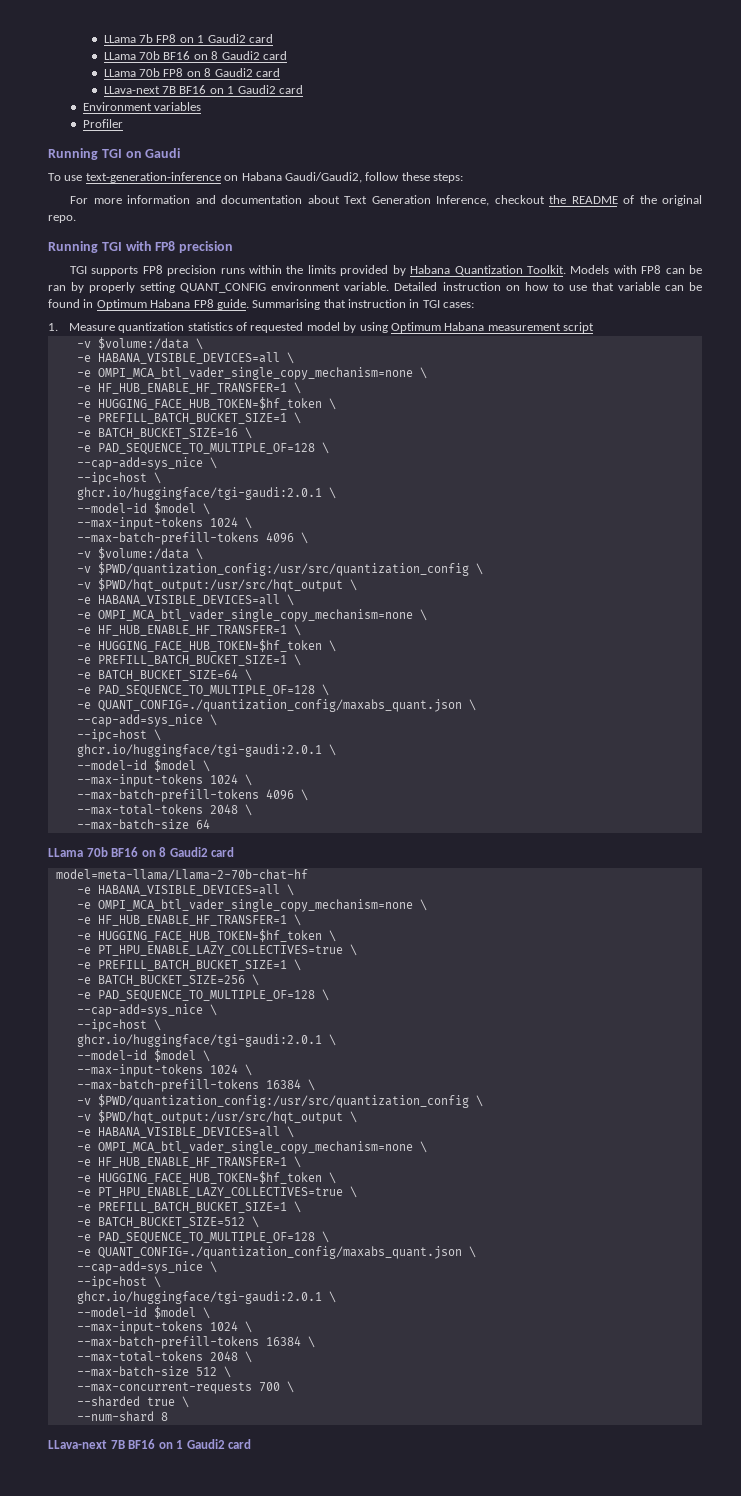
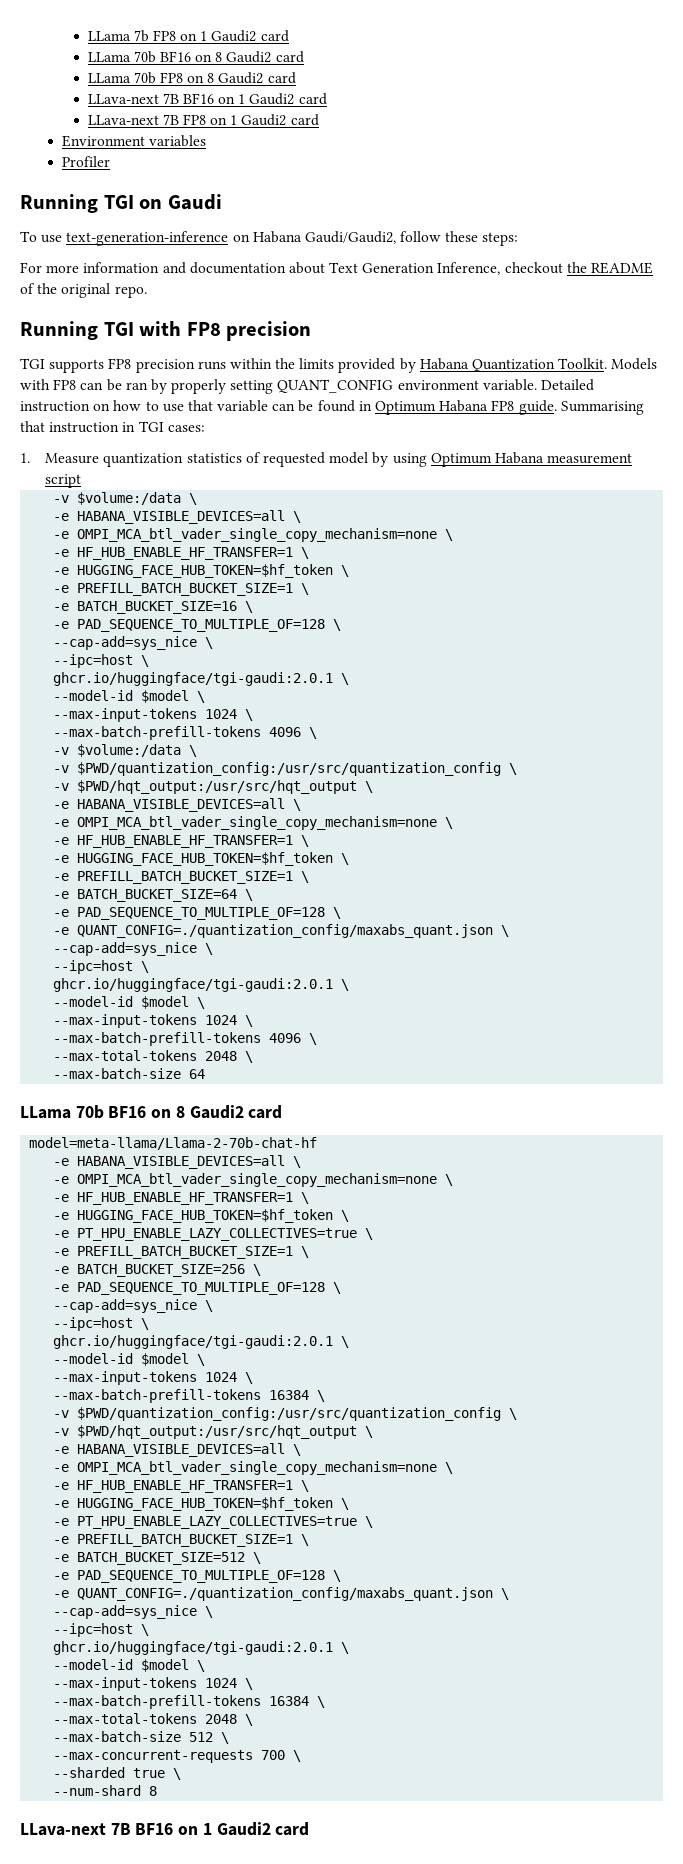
+ LLava-next 7B FP8 on 1 Gaudi2 card

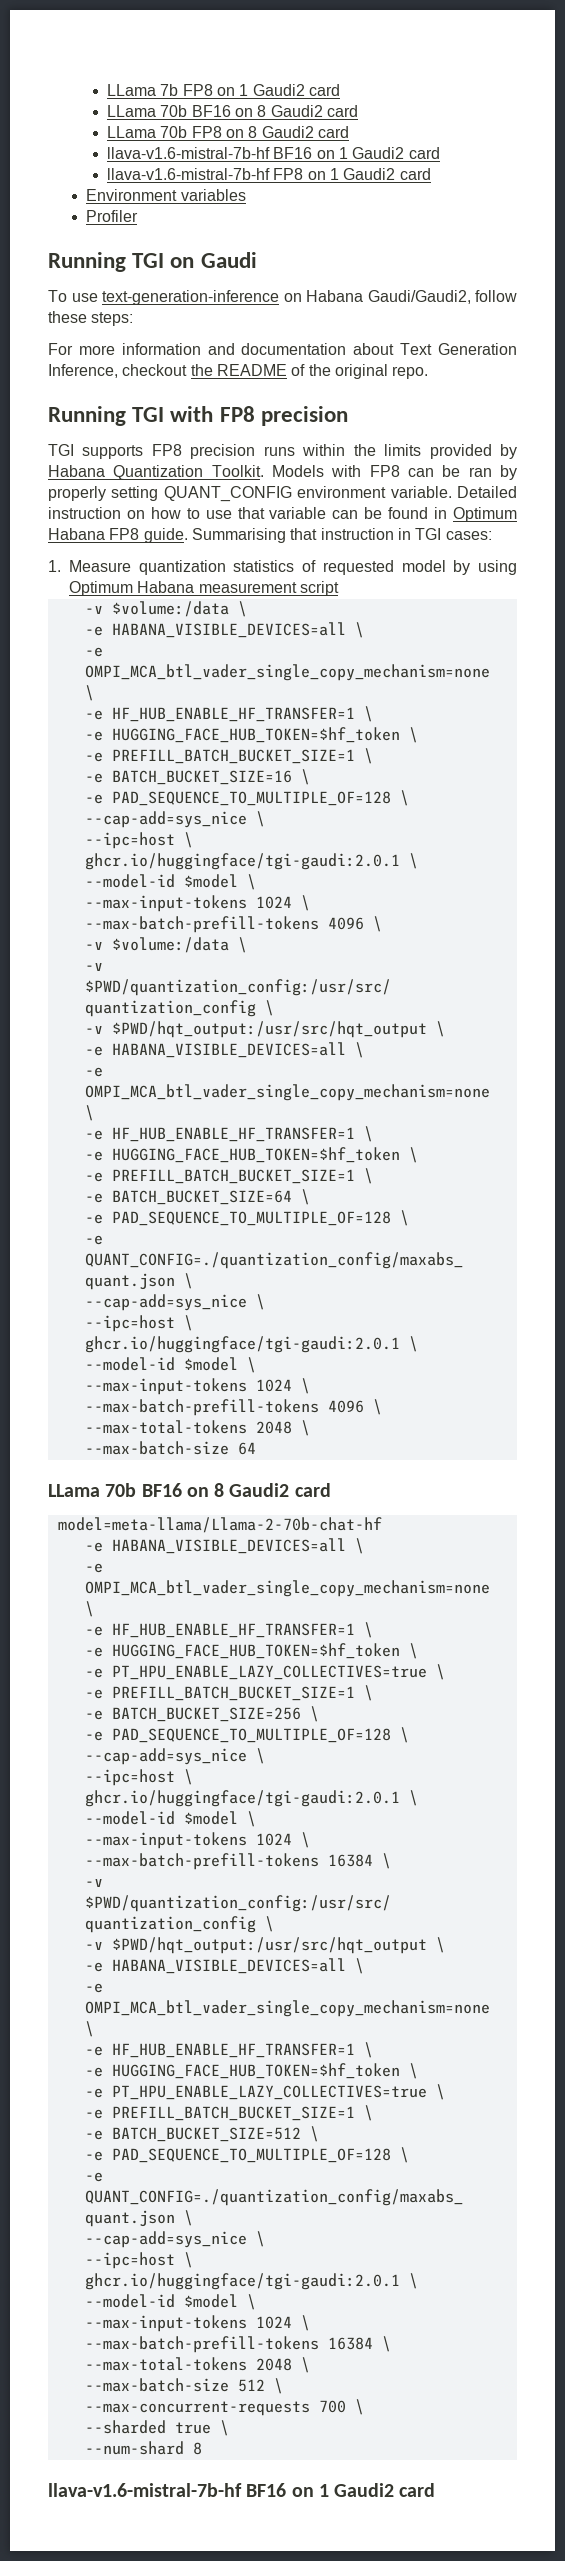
  LLama 70b FP8 on 8 Gaudi2 card
- LLava-next 7B BF16 on 1 Gaudi2 card
+ llava-v1.6-mistral-7b-hf BF16 on 1 Gaudi2 card
- LLava-next 7B FP8 on 1 Gaudi2 card
+ llava-v1.6-mistral-7b-hf FP8 on 1 Gaudi2 card
  --num-shard 8
- LLava-next 7B BF16 on 1 Gaudi2 card
+ llava-v1.6-mistral-7b-hf BF16 on 1 Gaudi2 card

